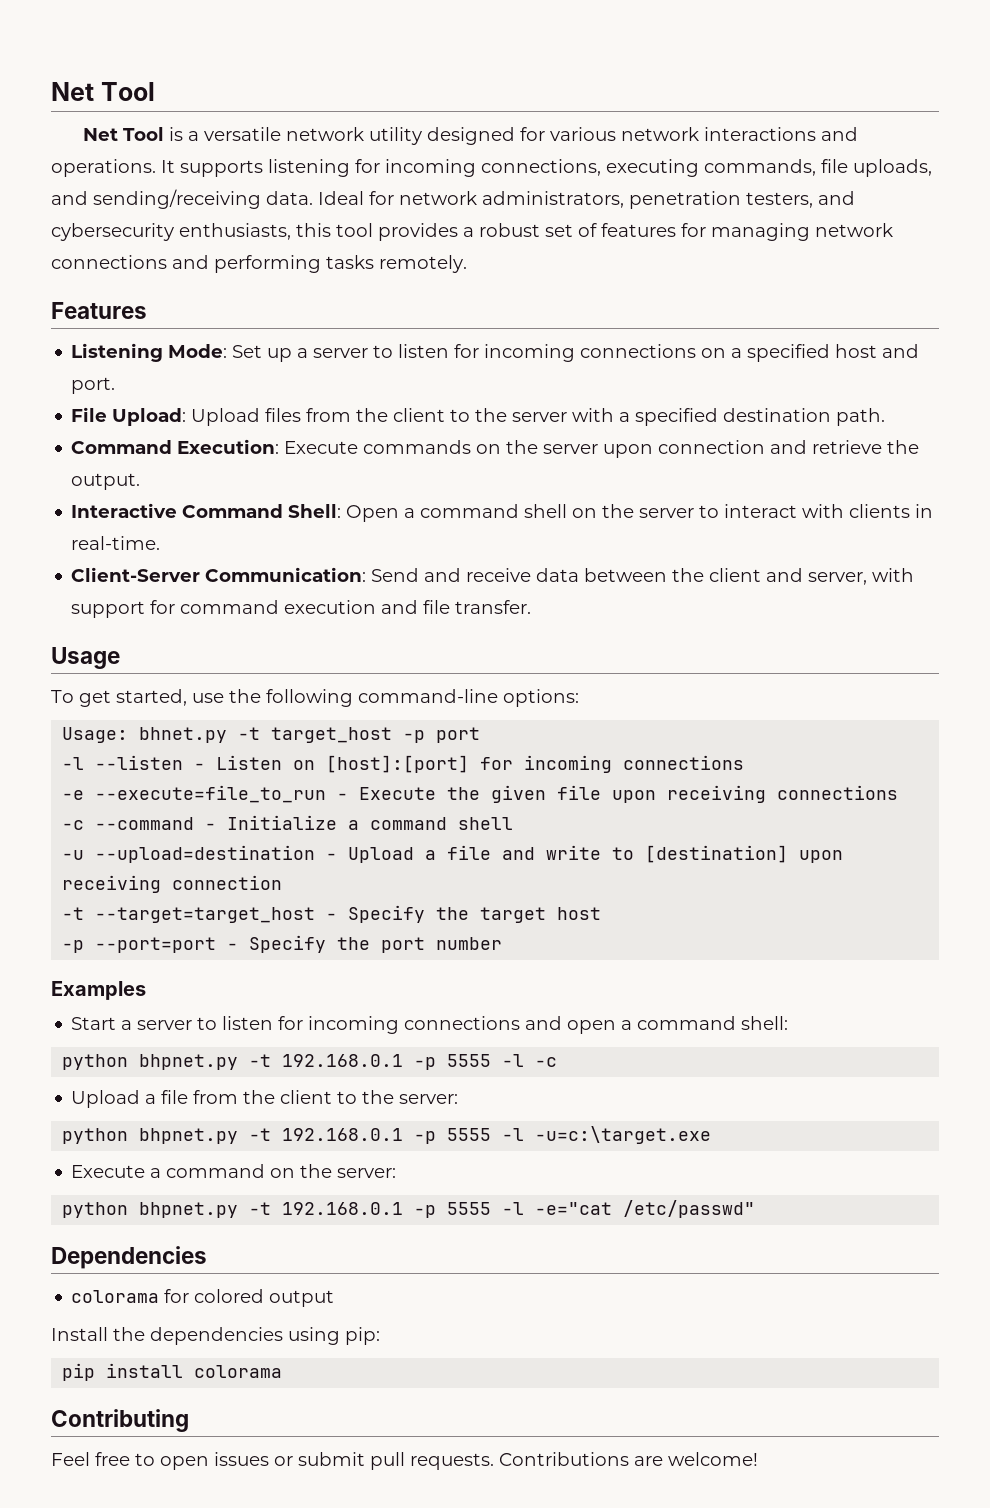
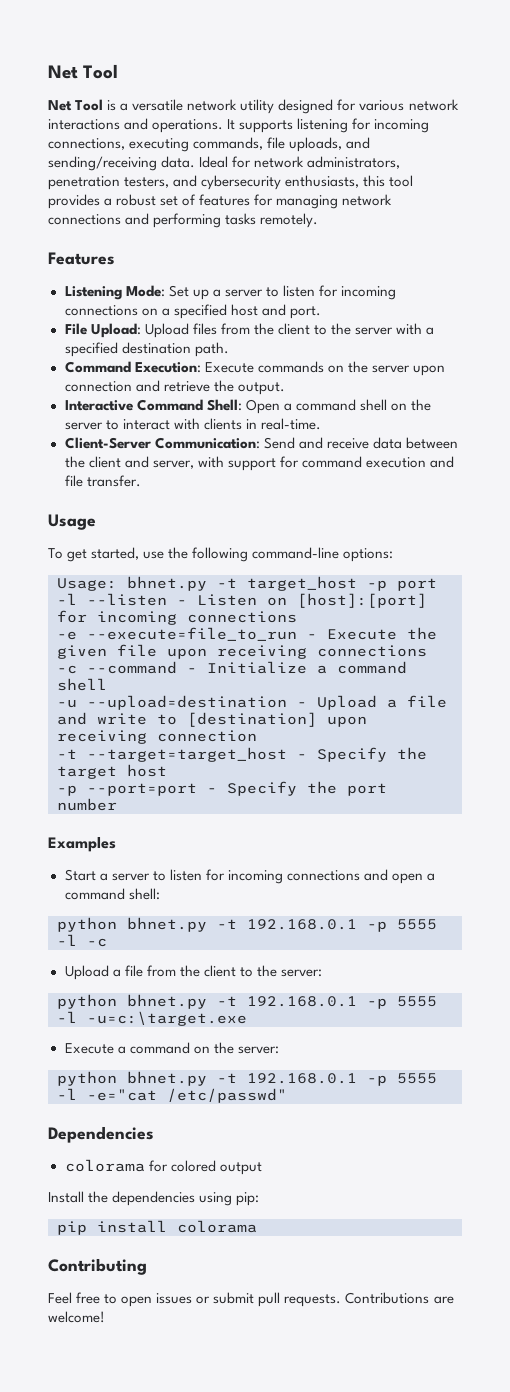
- python bhpnet.py -t 192.168.0.1 -p 5555 -l -c
+ python bhnet.py -t 192.168.0.1 -p 5555 -l -c
- python bhpnet.py -t 192.168.0.1 -p 5555 -l -u=c:\target.exe
+ python bhnet.py -t 192.168.0.1 -p 5555 -l -u=c:\target.exe
- python bhpnet.py -t 192.168.0.1 -p 5555 -l -e="cat /etc/passwd"
+ python bhnet.py -t 192.168.0.1 -p 5555 -l -e="cat /etc/passwd"

